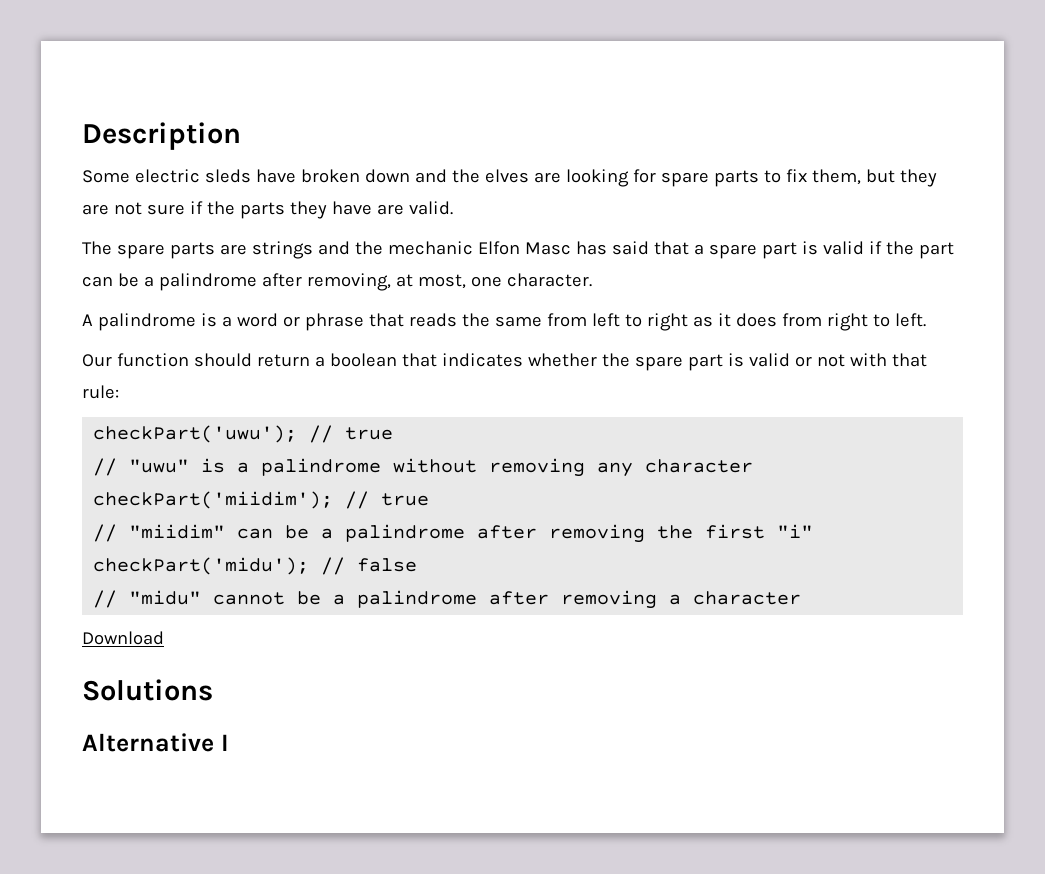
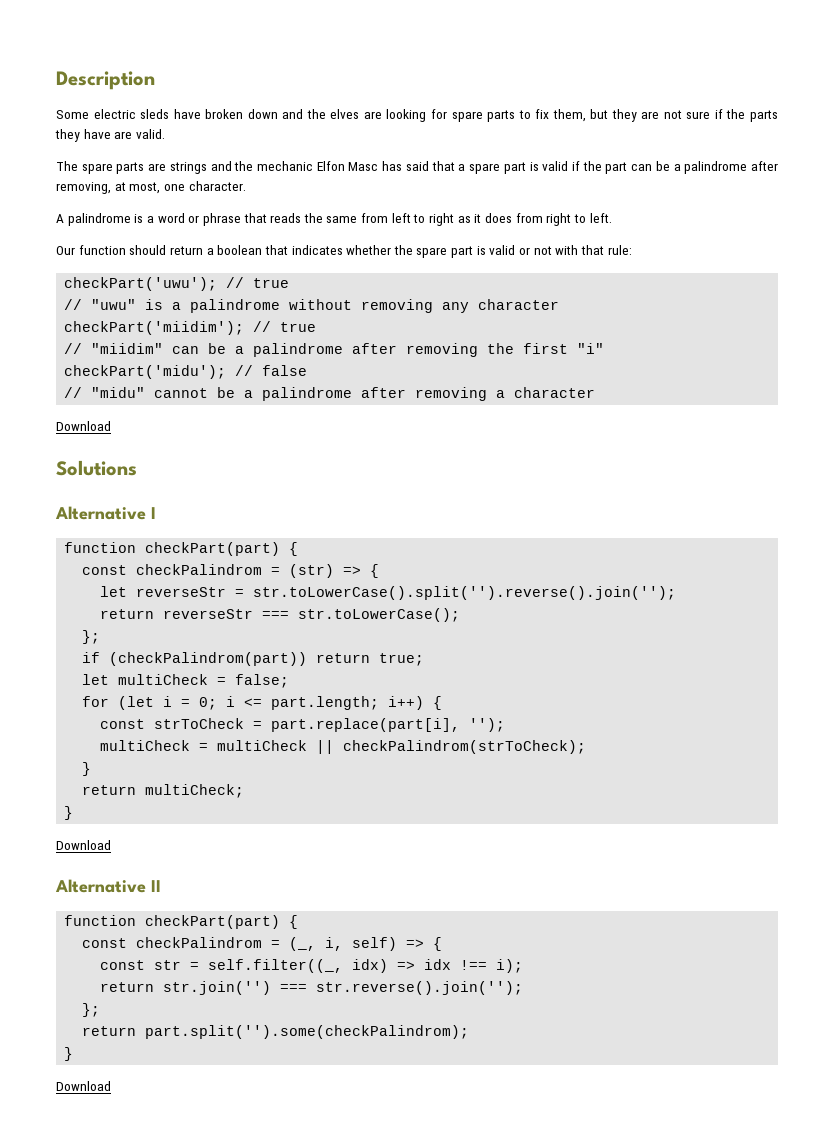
  Alternative I
+ function checkPart(part) {
+ const checkPalindrom = (str) => {
+ let reverseStr = str.toLowerCase().split('').reverse().join('');
+ return reverseStr === str.toLowerCase();
+ };
+ if (checkPalindrom(part)) return true;
+ let multiCheck = false;
+ for (let i = 0; i <= part.length; i++) {
+ const strToCheck = part.replace(part[i], '');
+ multiCheck = multiCheck || checkPalindrom(strToCheck);
+ }
+ return multiCheck;
+ }
+ Download
+ Alternative II
+ function checkPart(part) {
+ const checkPalindrom = (_, i, self) => {
+ const str = self.filter((_, idx) => idx !== i);
+ return str.join('') === str.reverse().join('');
+ };
+ return part.split('').some(checkPalindrom);
+ }
+ Download

